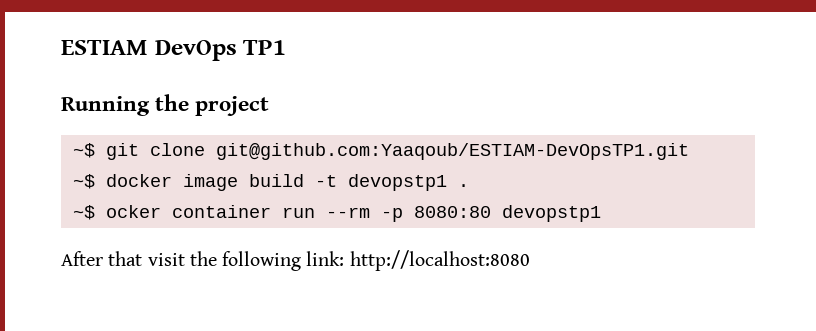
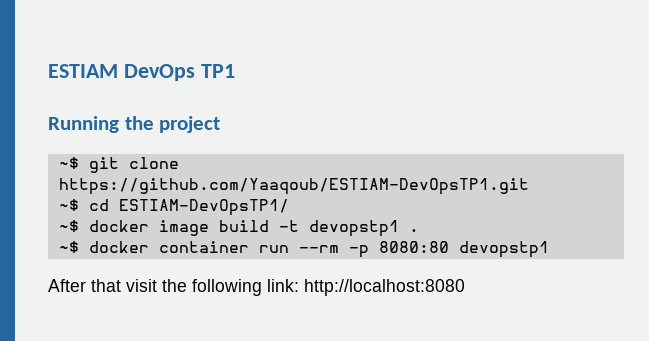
- ~$ git clone git@github.com:Yaaqoub/ESTIAM-DevOpsTP1.git
+ ~$ git clone https://github.com/Yaaqoub/ESTIAM-DevOpsTP1.git
+ ~$ cd ESTIAM-DevOpsTP1/
- ~$ ocker container run --rm -p 8080:80 devopstp1
+ ~$ docker container run --rm -p 8080:80 devopstp1

